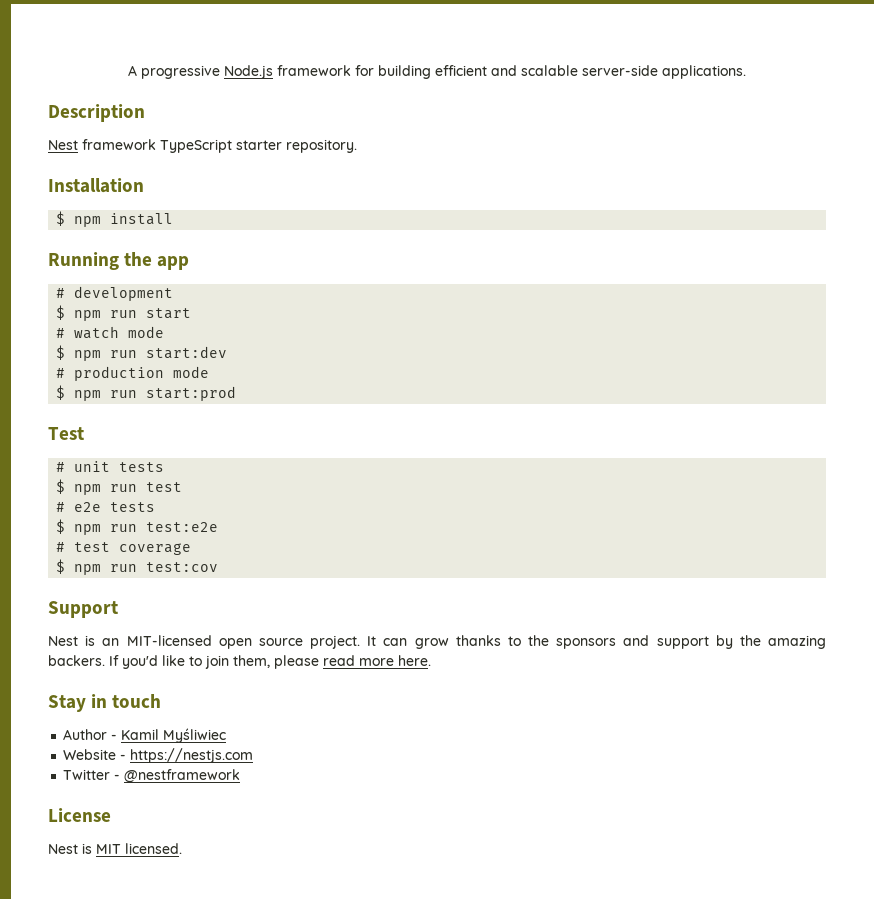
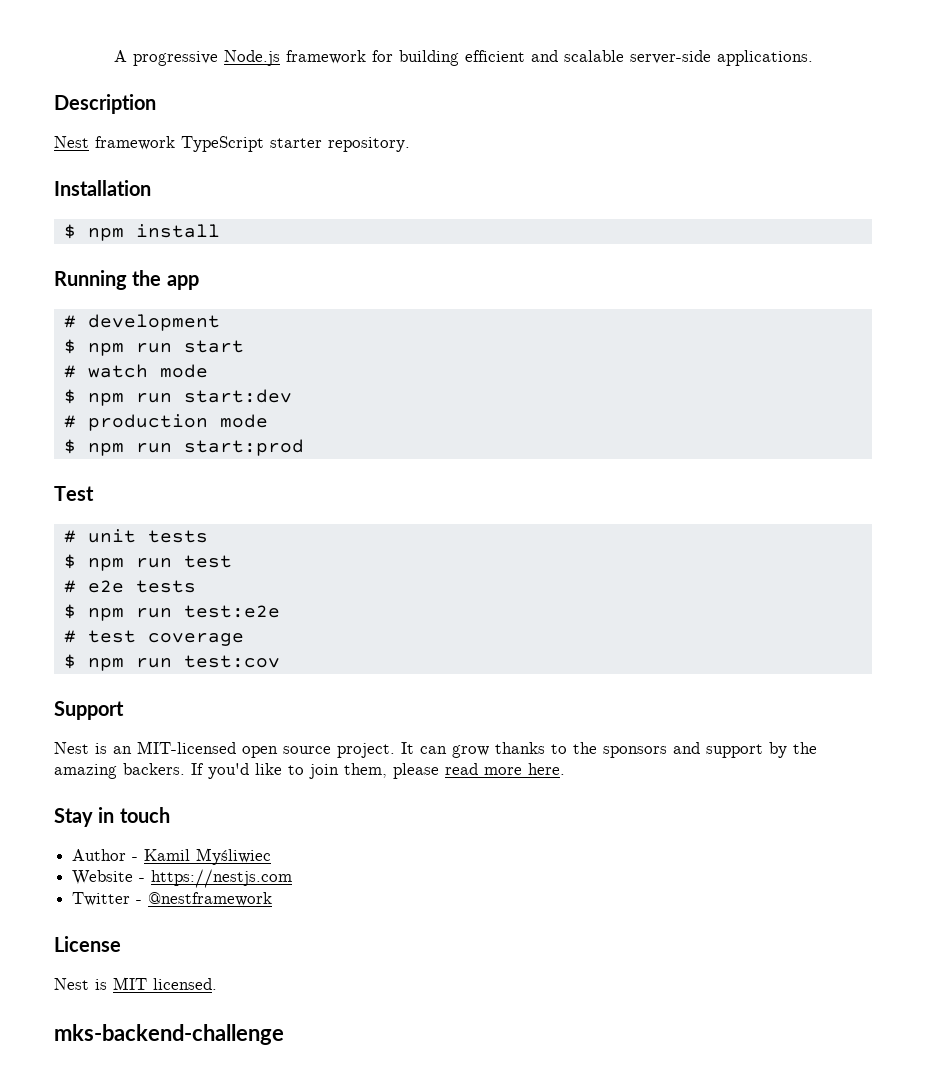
+ mks-backend-challenge

